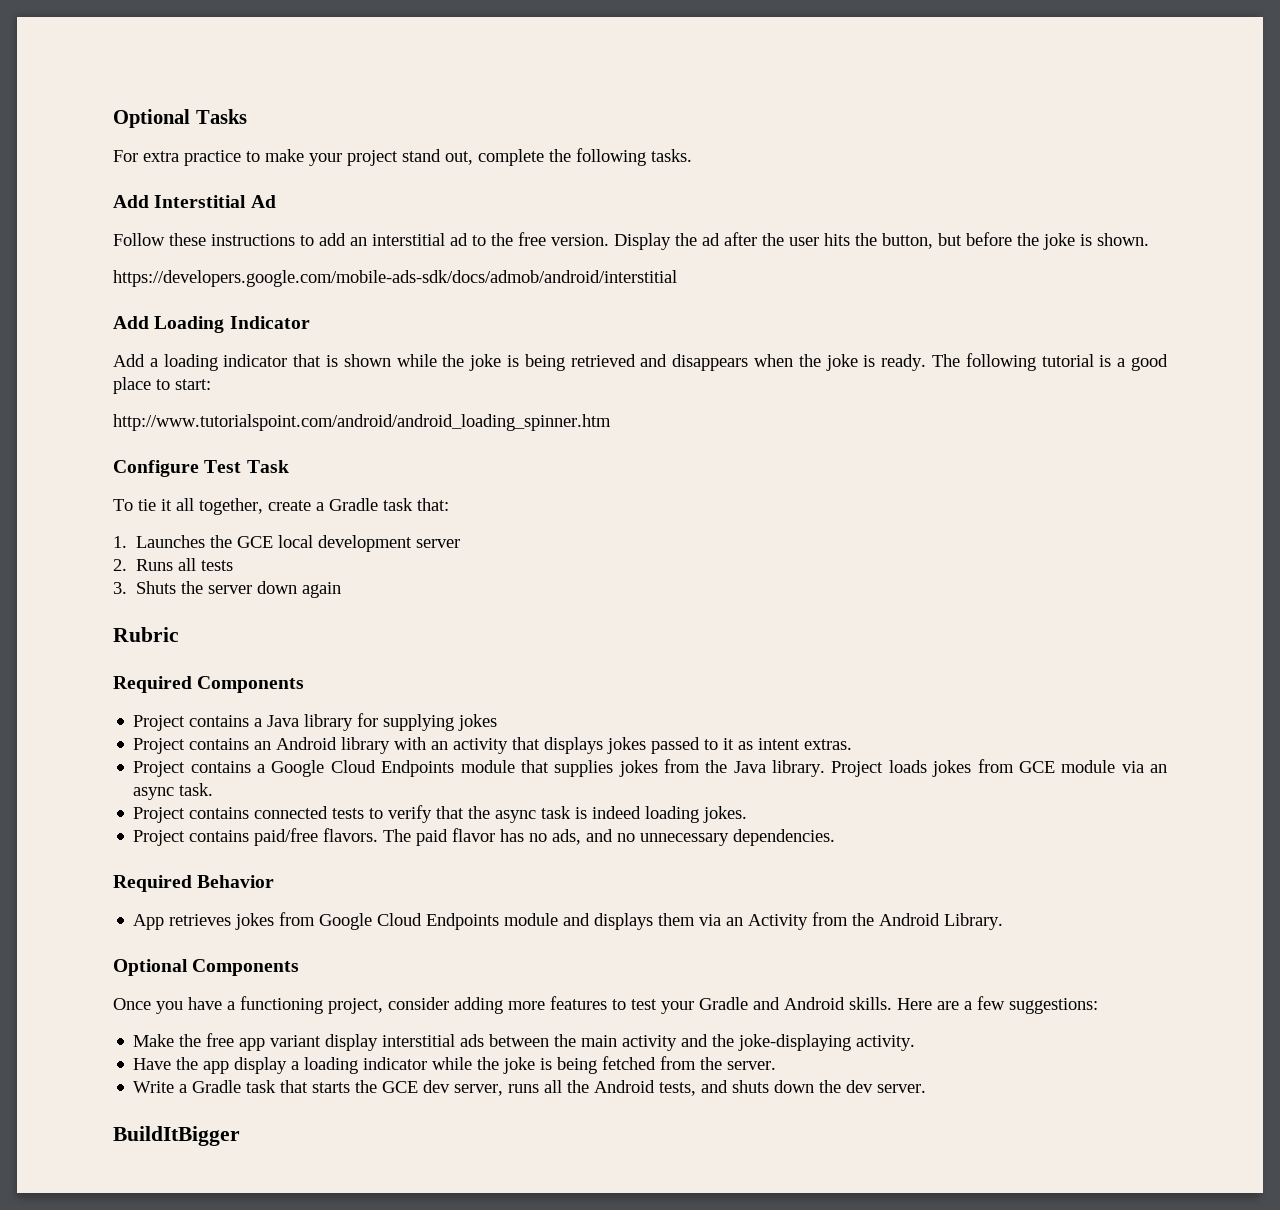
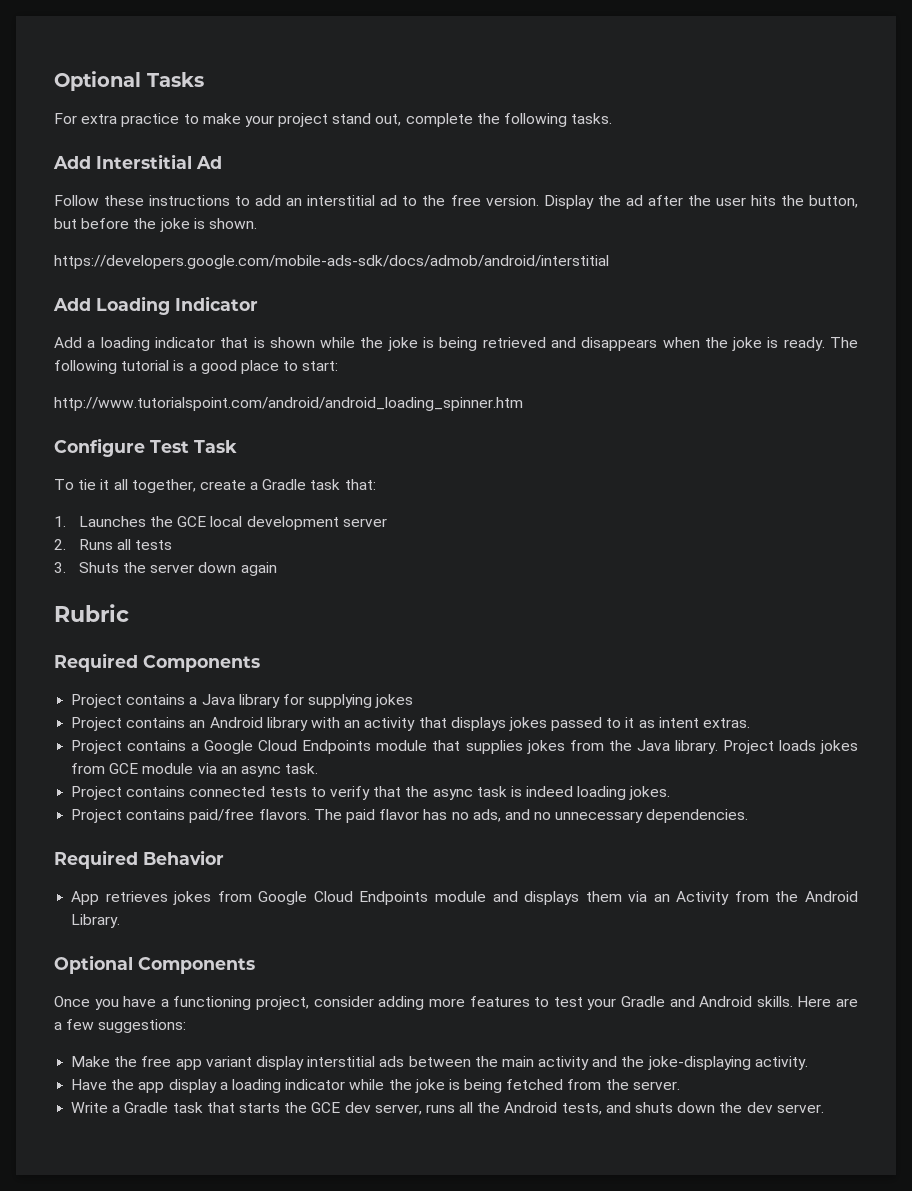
- BuildItBigger

